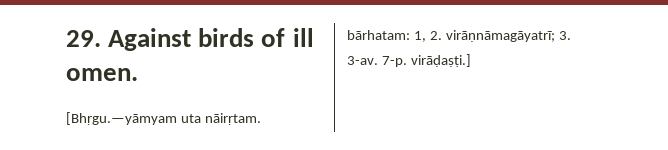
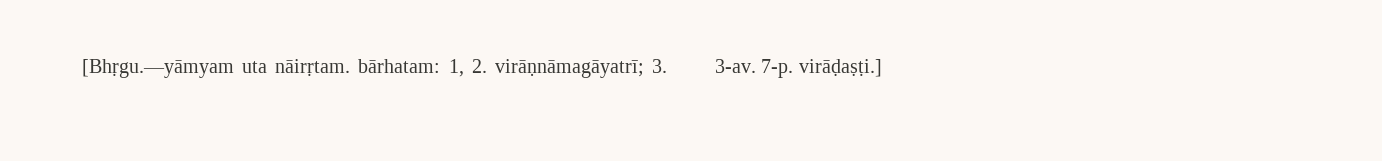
- 29. Against birds of ill omen.

